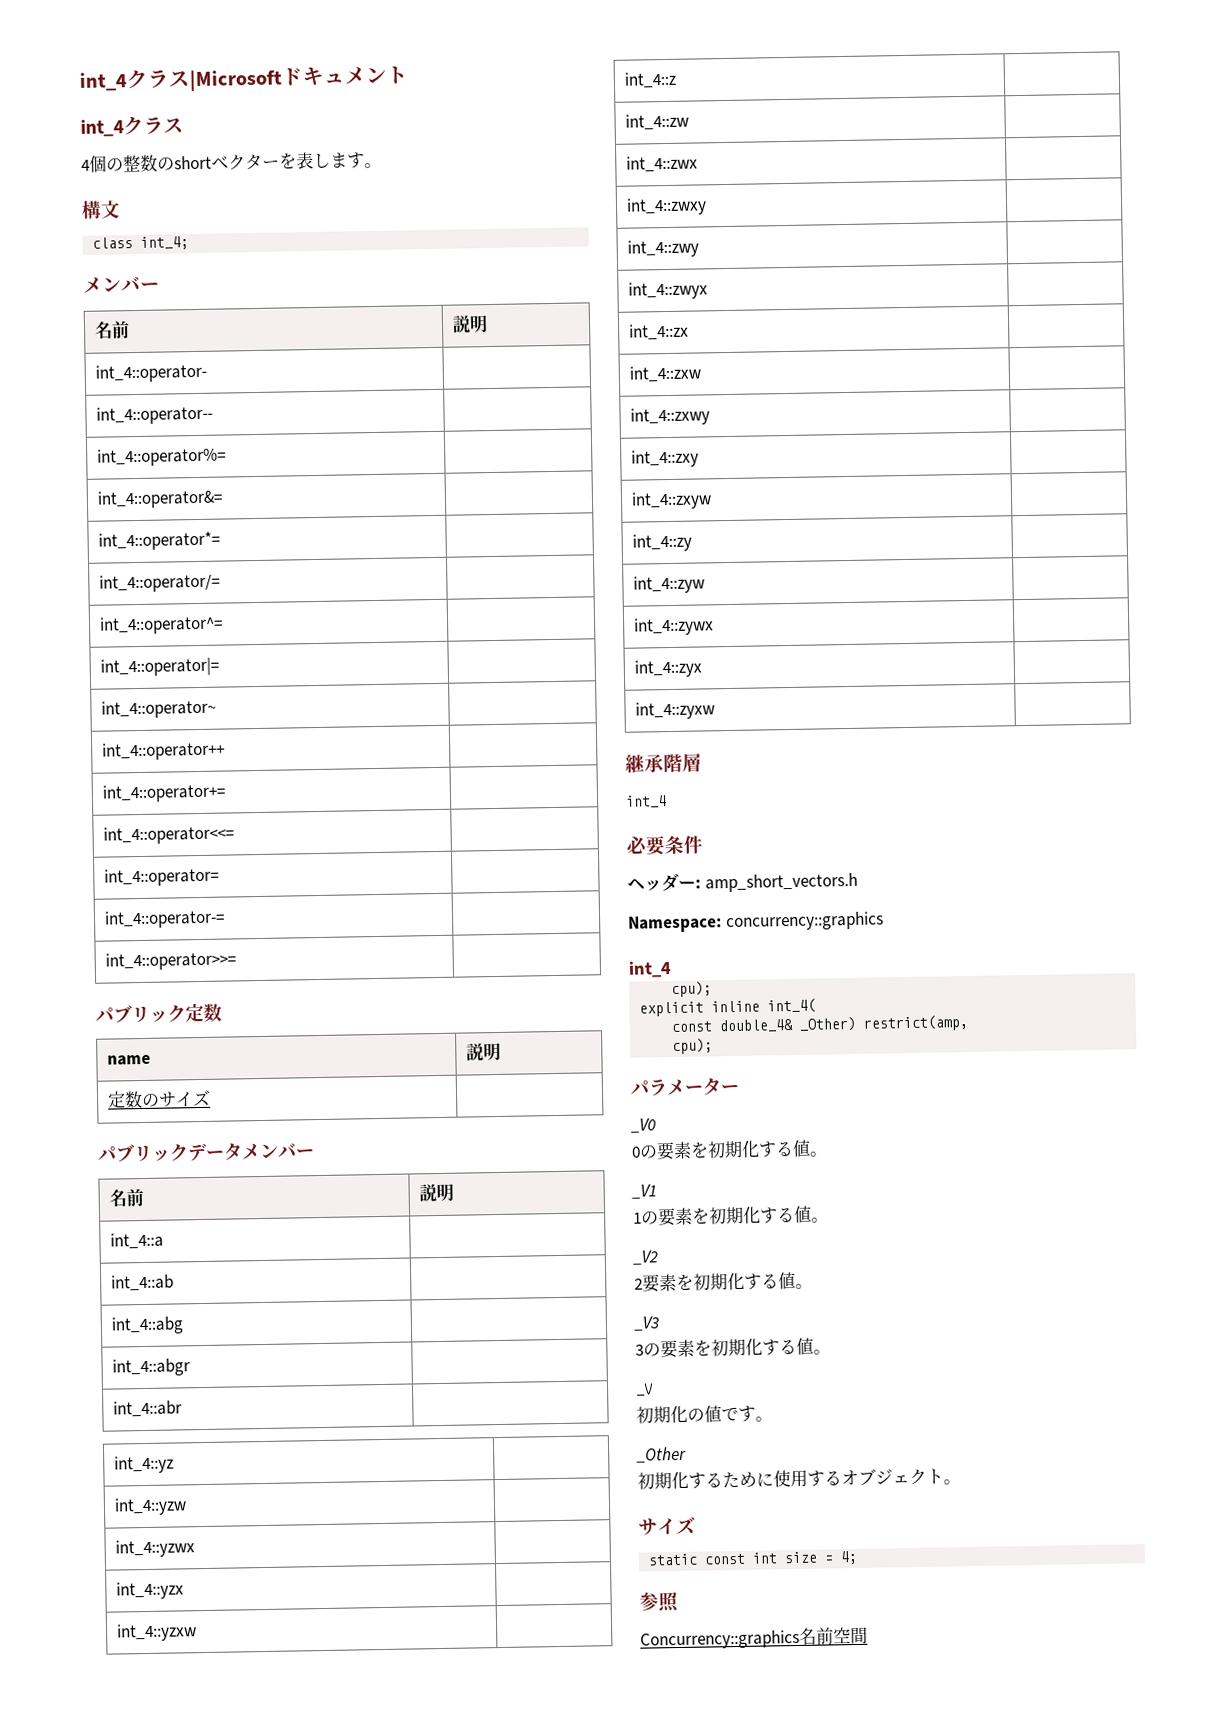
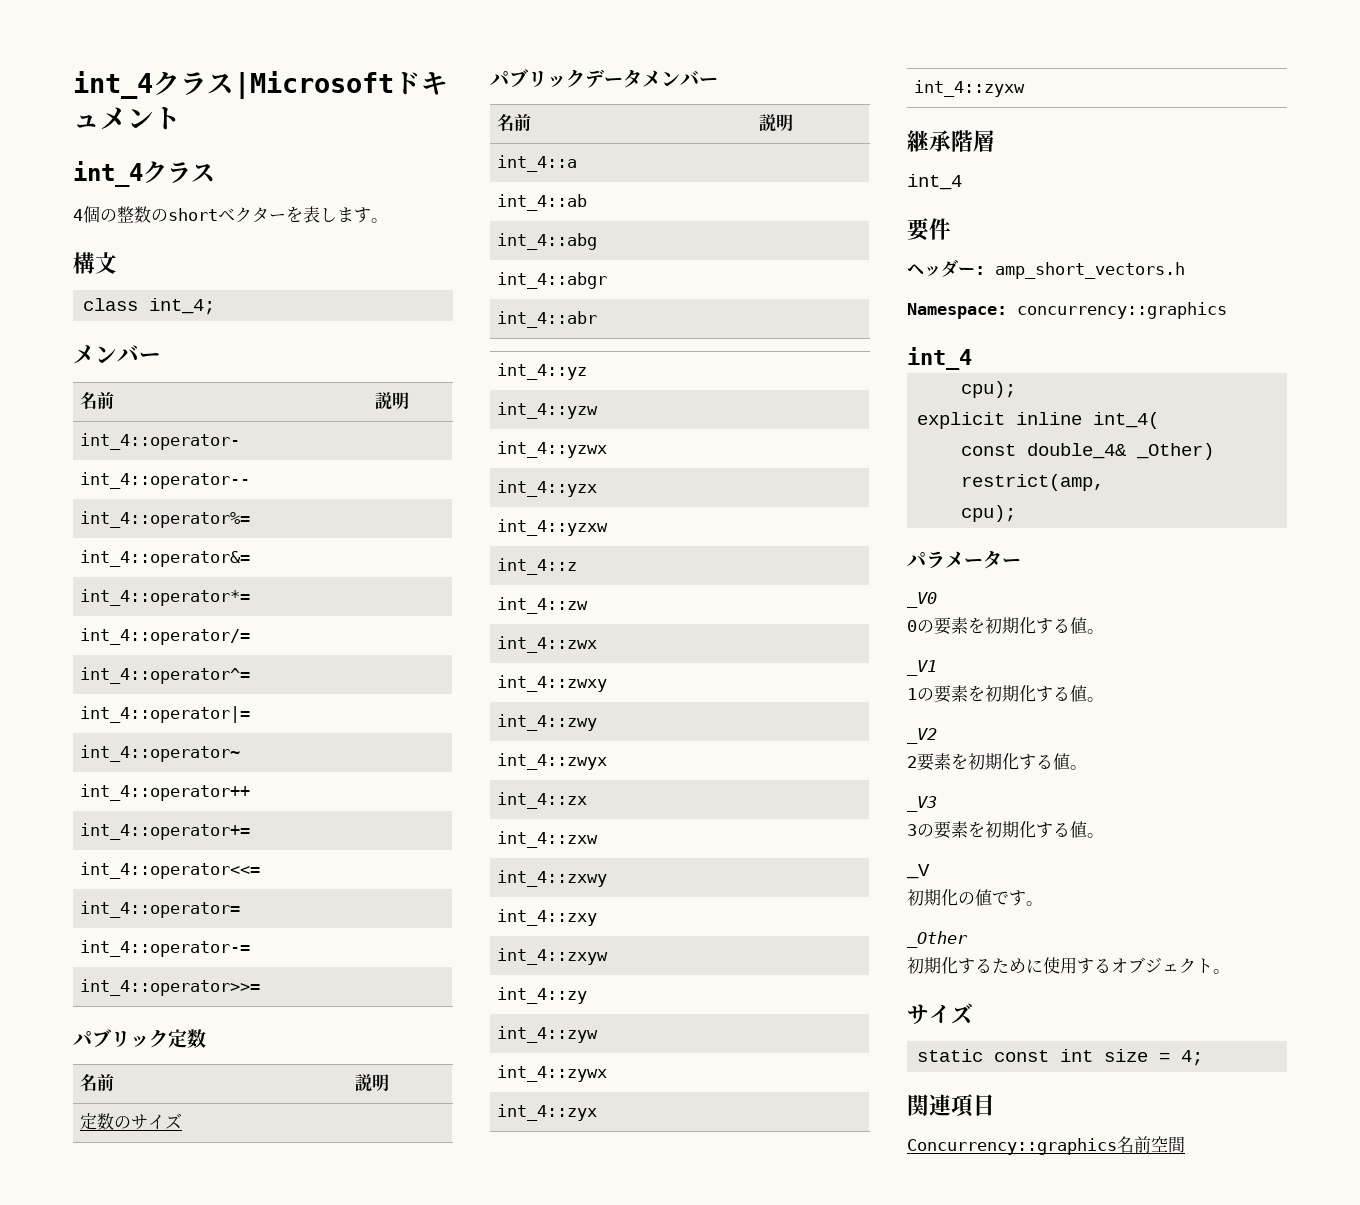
  パブリック定数
- name | 説明
+ 名前 | 説明
- 必要条件
+ 要件
- 参照
+ 関連項目

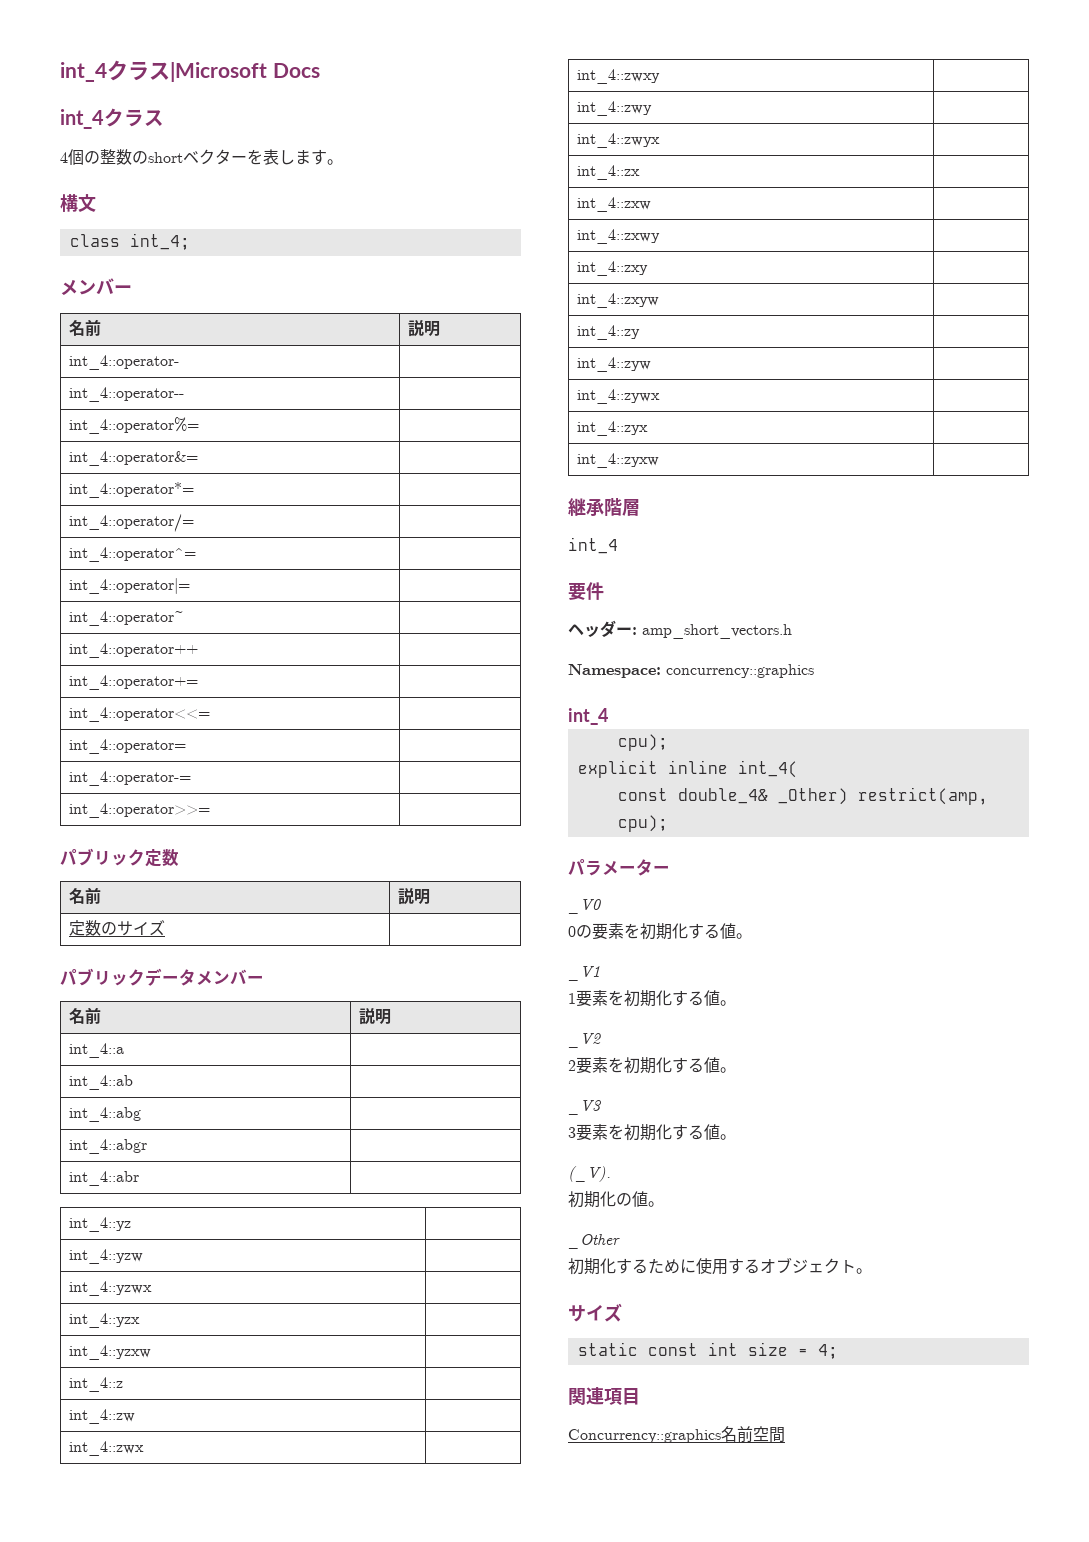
- int_4クラス|Microsoftドキュメント
+ int_4クラス|Microsoft Docs
- 1の要素を初期化する値。
+ 1要素を初期化する値。
- 3の要素を初期化する値。
- _V
+ 3要素を初期化する値。
+ (_V).
- 初期化の値です。
+ 初期化の値。

